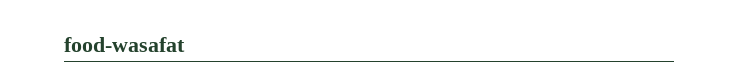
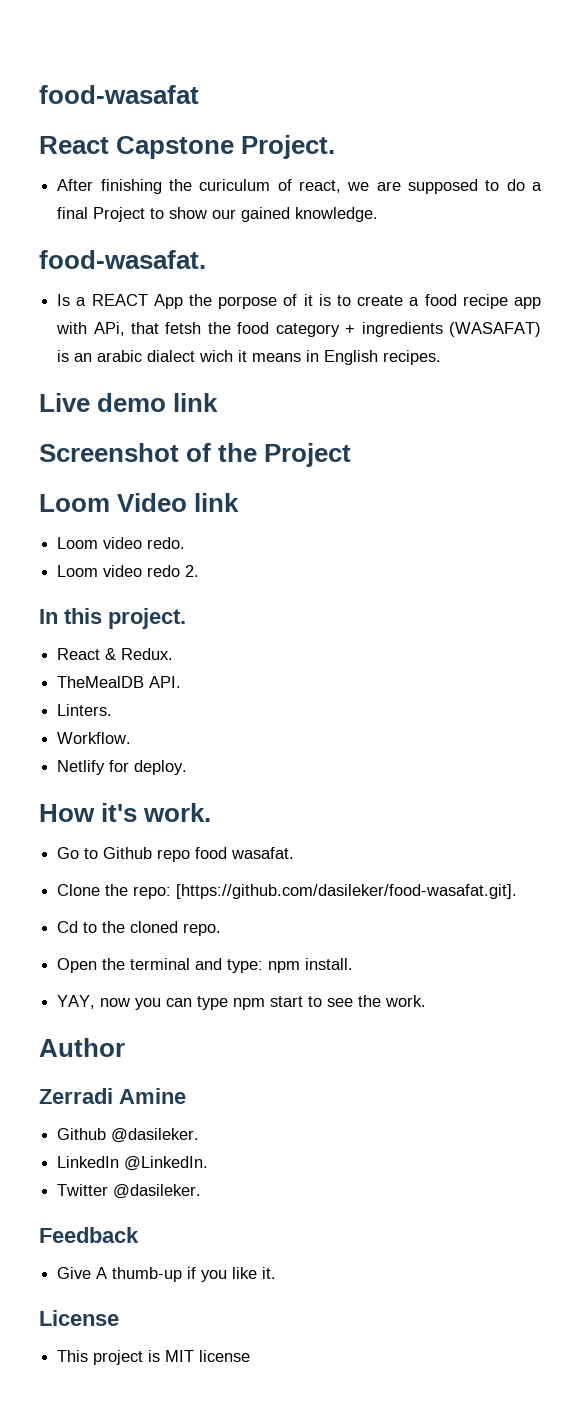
+ React Capstone Project.
+ After finishing the curiculum of react, we are supposed to do a final Project to show our gained knowledge.
+ food-wasafat.
+ Is a REACT App the porpose of it is to create a food recipe app with APi, that fetsh the food category + ingredients (WASAFAT) is an arabic dialect wich it means in English recipes.
+ Live demo link
+ Screenshot of the Project
+ Loom Video link
+ Loom video redo.
+ Loom video redo 2.
+ In this project.
+ React & Redux.
+ TheMealDB API.
+ Linters.
+ Workflow.
+ Netlify for deploy.
+ How it's work.
+ Go to Github repo food wasafat.
+ Clone the repo: [https://github.com/dasileker/food-wasafat.git].
+ Cd to the cloned repo.
+ Open the terminal and type: npm install.
+ YAY, now you can type npm start to see the work.
+ Author
+ Zerradi Amine
+ Github @dasileker.
+ LinkedIn @LinkedIn.
+ Twitter @dasileker.
+ Feedback
+ Give A thumb-up if you like it.
+ License
+ This project is MIT license

